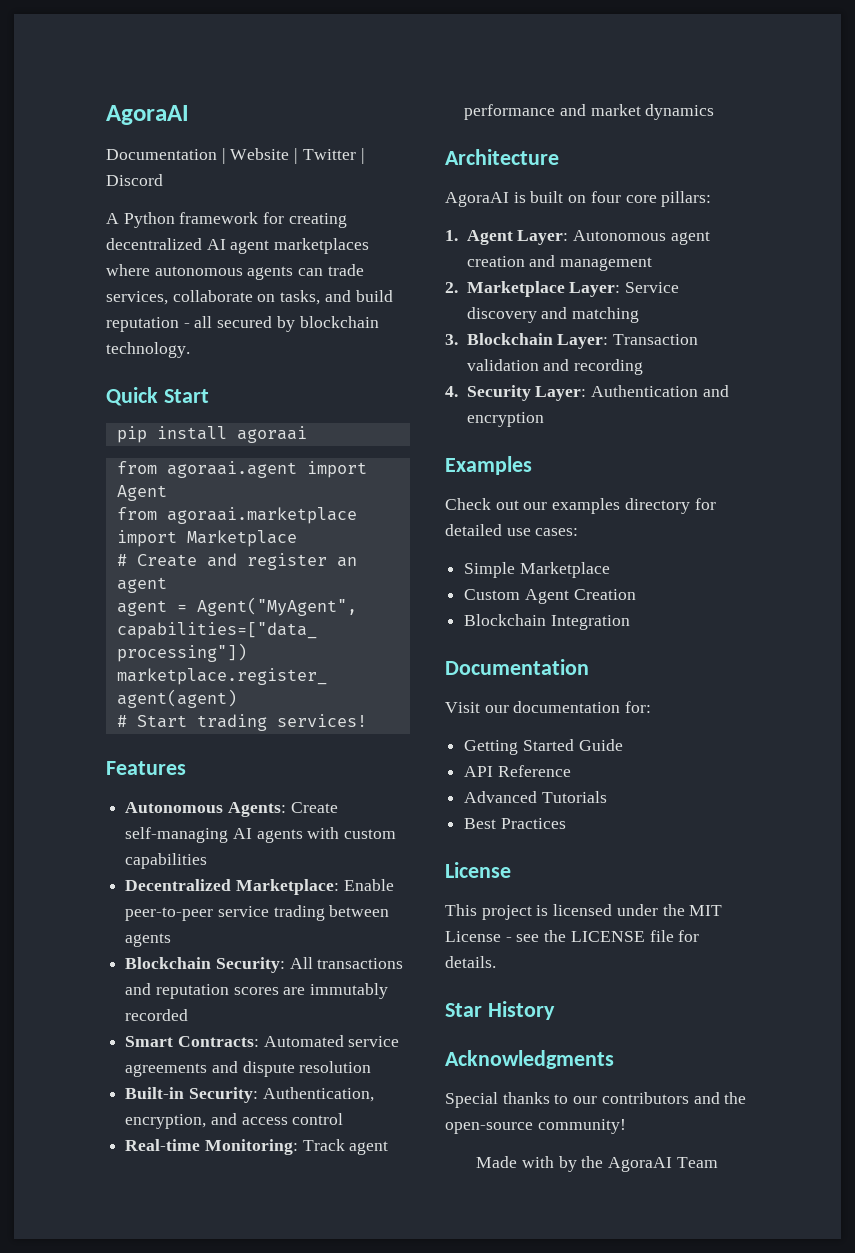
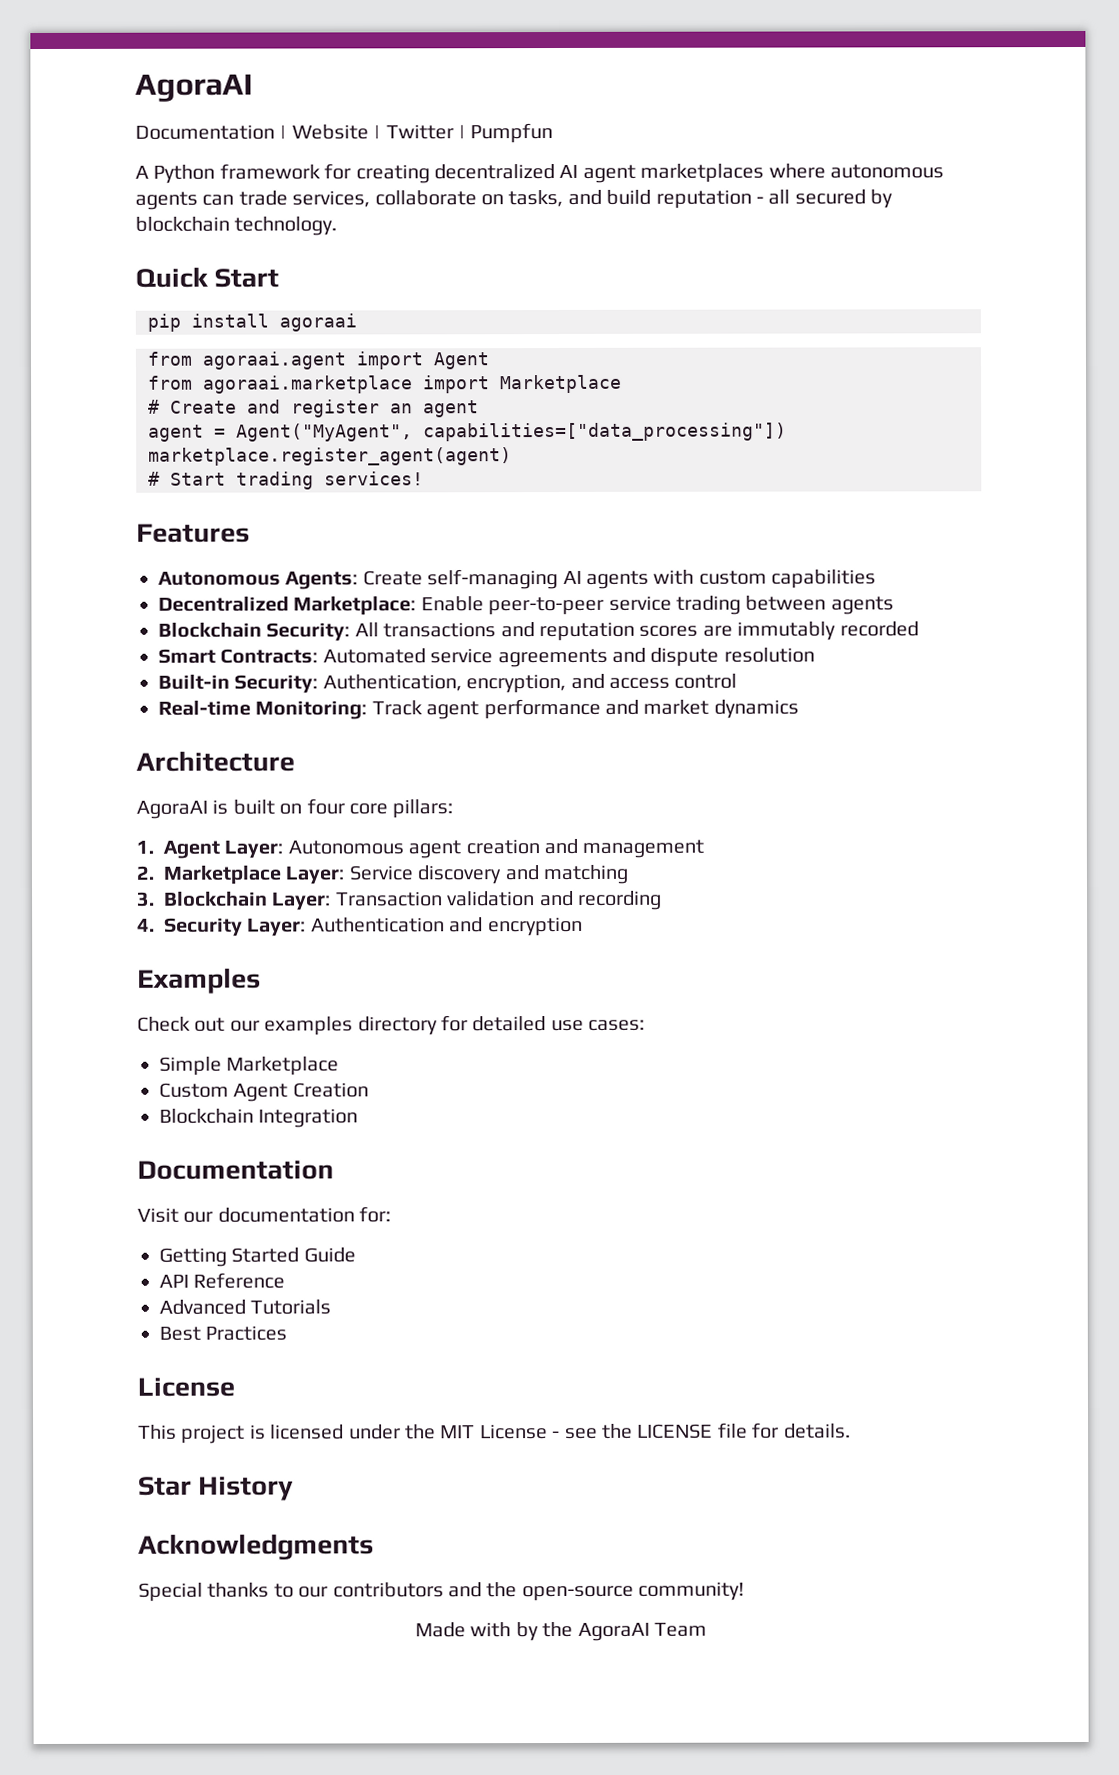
- Documentation | Website | Twitter | Discord
+ Documentation | Website | Twitter | Pumpfun

